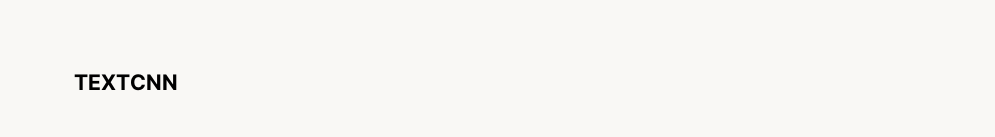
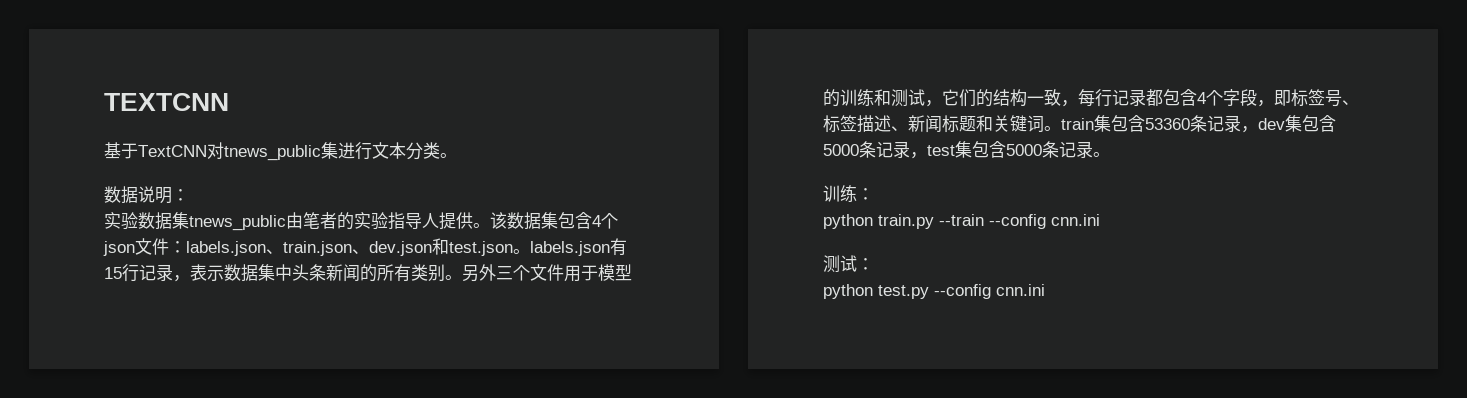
+ 基于TextCNN对tnews_public集进行文本分类。
+ 数据说明：
+ 实验数据集tnews_public由笔者的实验指导人提供。该数据集包含4个json文件：labels.json、train.json、dev.json和test.json。labels.json有15行记录，表示数据集中头条新闻的所有类别。另外三个文件用于模型的训练和测试，它们的结构一致，每行记录都包含4个字段，即标签号、标签描述、新闻标题和关键词。train集包含53360条记录，dev集包含5000条记录，test集包含5000条记录。
+ 训练：
+ python train.py --train --config cnn.ini
+ 测试：
+ python test.py --config cnn.ini

